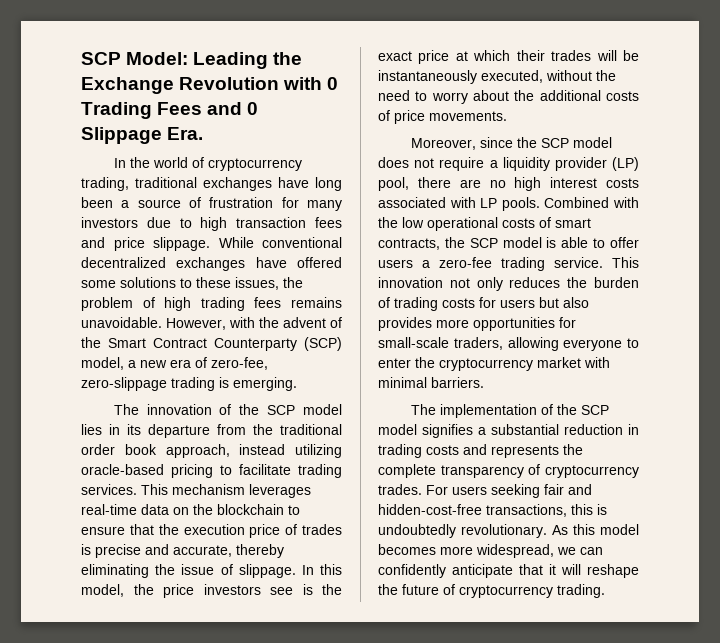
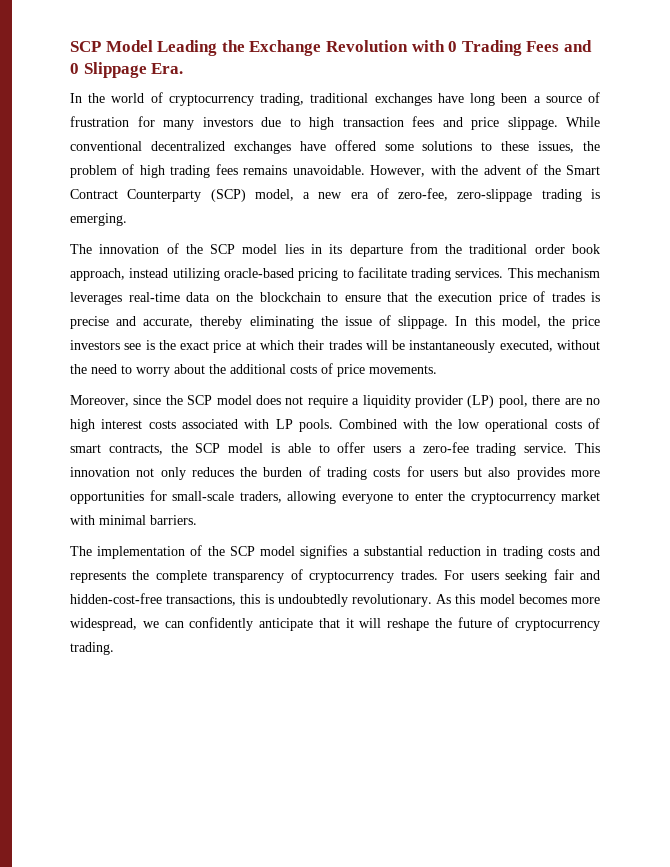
- SCP Model: Leading the Exchange Revolution with 0 Trading Fees and 0 Slippage Era.
+ SCP Model Leading the Exchange Revolution with 0 Trading Fees and 0 Slippage Era.

